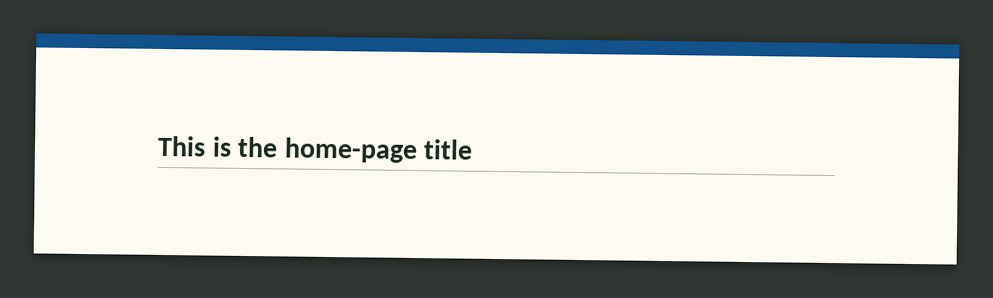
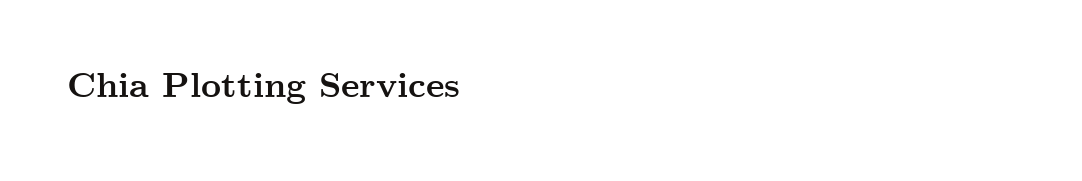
- This is the home-page title
+ Chia Plotting Services

